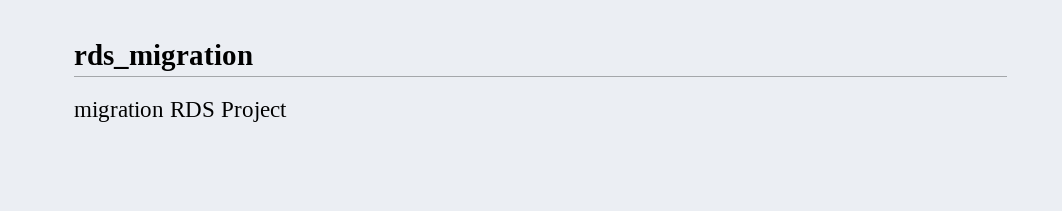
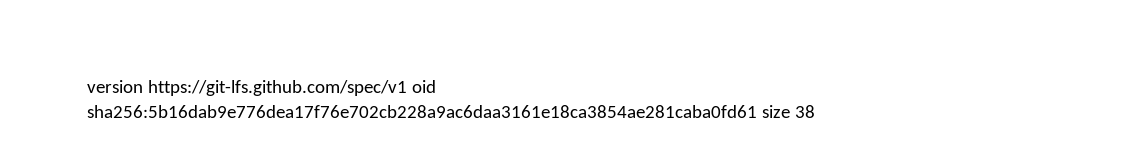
- rds_migration
- migration RDS Project
+ version https://git-lfs.github.com/spec/v1 oid sha256:5b16dab9e776dea17f76e702cb228a9ac6daa3161e18ca3854ae281caba0fd61 size 38

